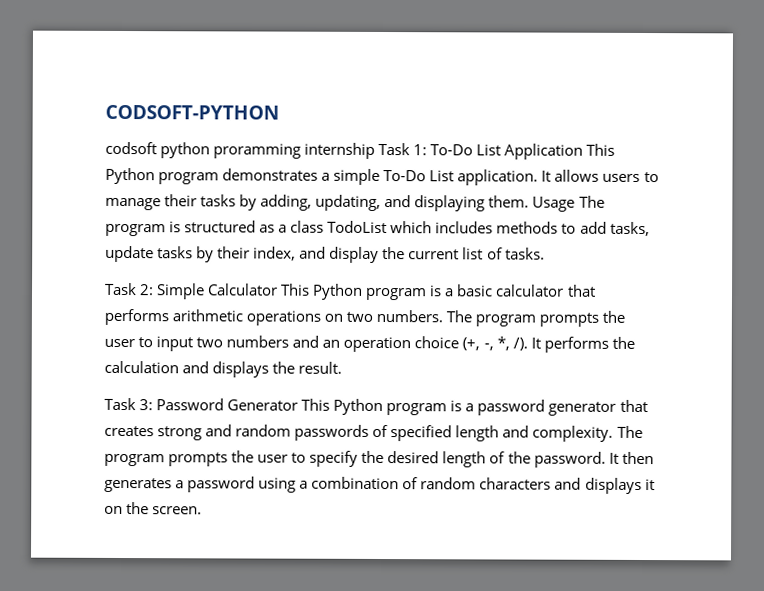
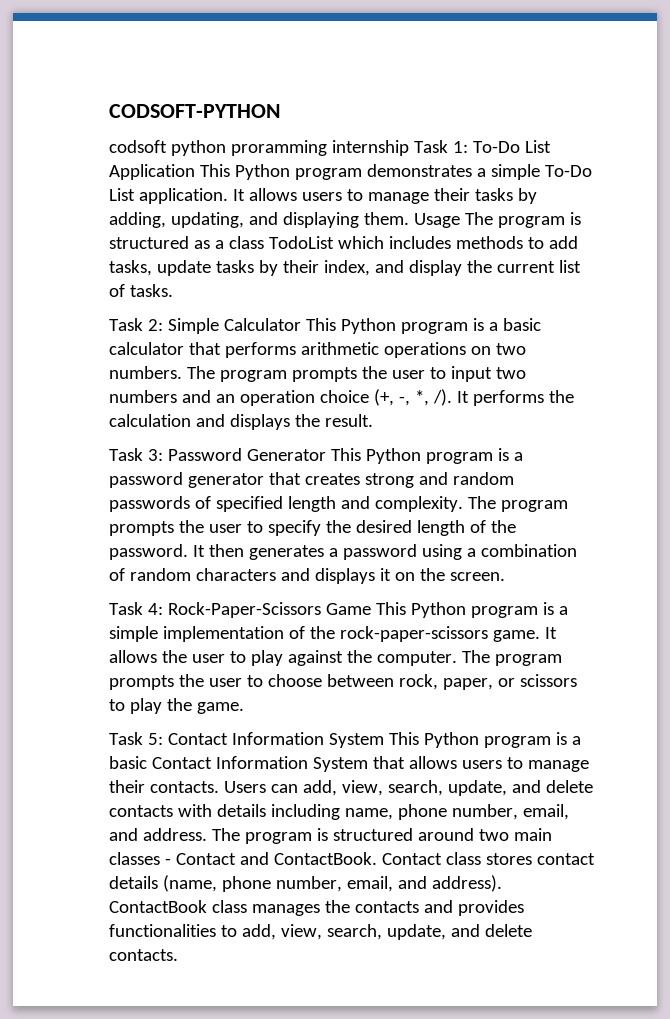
+ Task 4: Rock-Paper-Scissors Game This Python program is a simple implementation of the rock-paper-scissors game. It allows the user to play against the computer. The program prompts the user to choose between rock, paper, or scissors to play the game.
+ Task 5: Contact Information System This Python program is a basic Contact Information System that allows users to manage their contacts. Users can add, view, search, update, and delete contacts with details including name, phone number, email, and address. The program is structured around two main classes - Contact and ContactBook. Contact class stores contact details (name, phone number, email, and address). ContactBook class manages the contacts and provides functionalities to add, view, search, update, and delete contacts.

